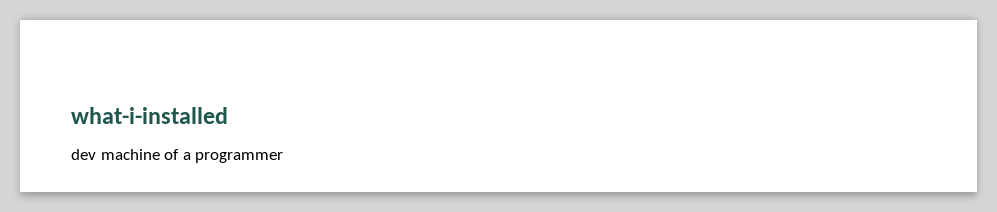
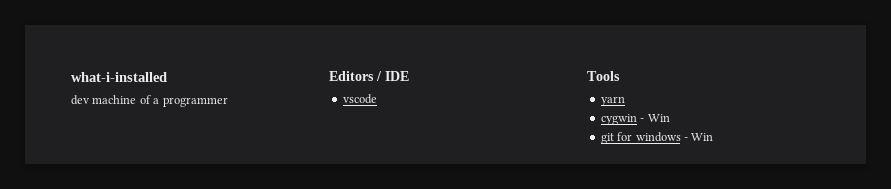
+ Editors / IDE
+ vscode
+ Tools
+ yarn
+ cygwin - Win
+ git for windows - Win

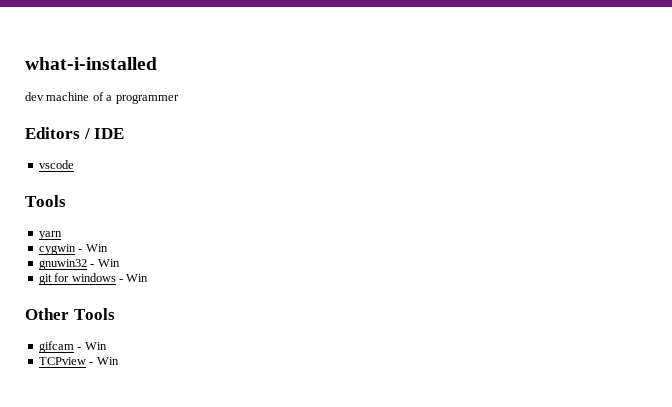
+ gnuwin32 - Win
+ Other Tools
+ gifcam - Win
+ TCPview - Win

